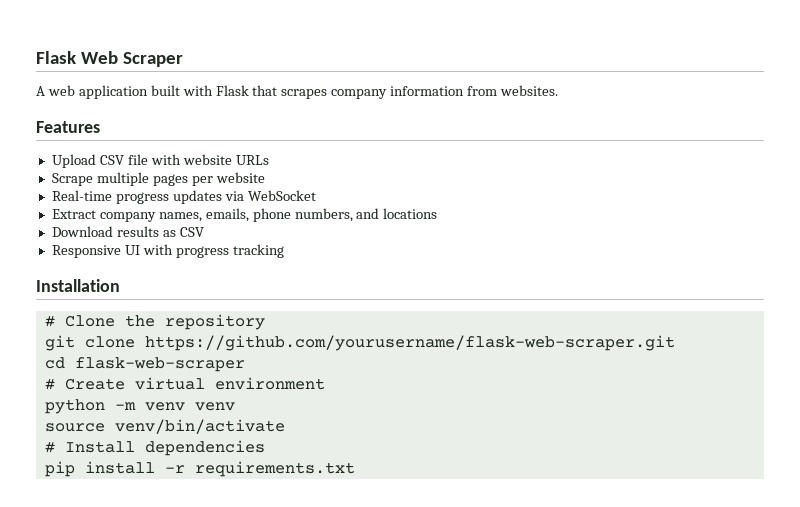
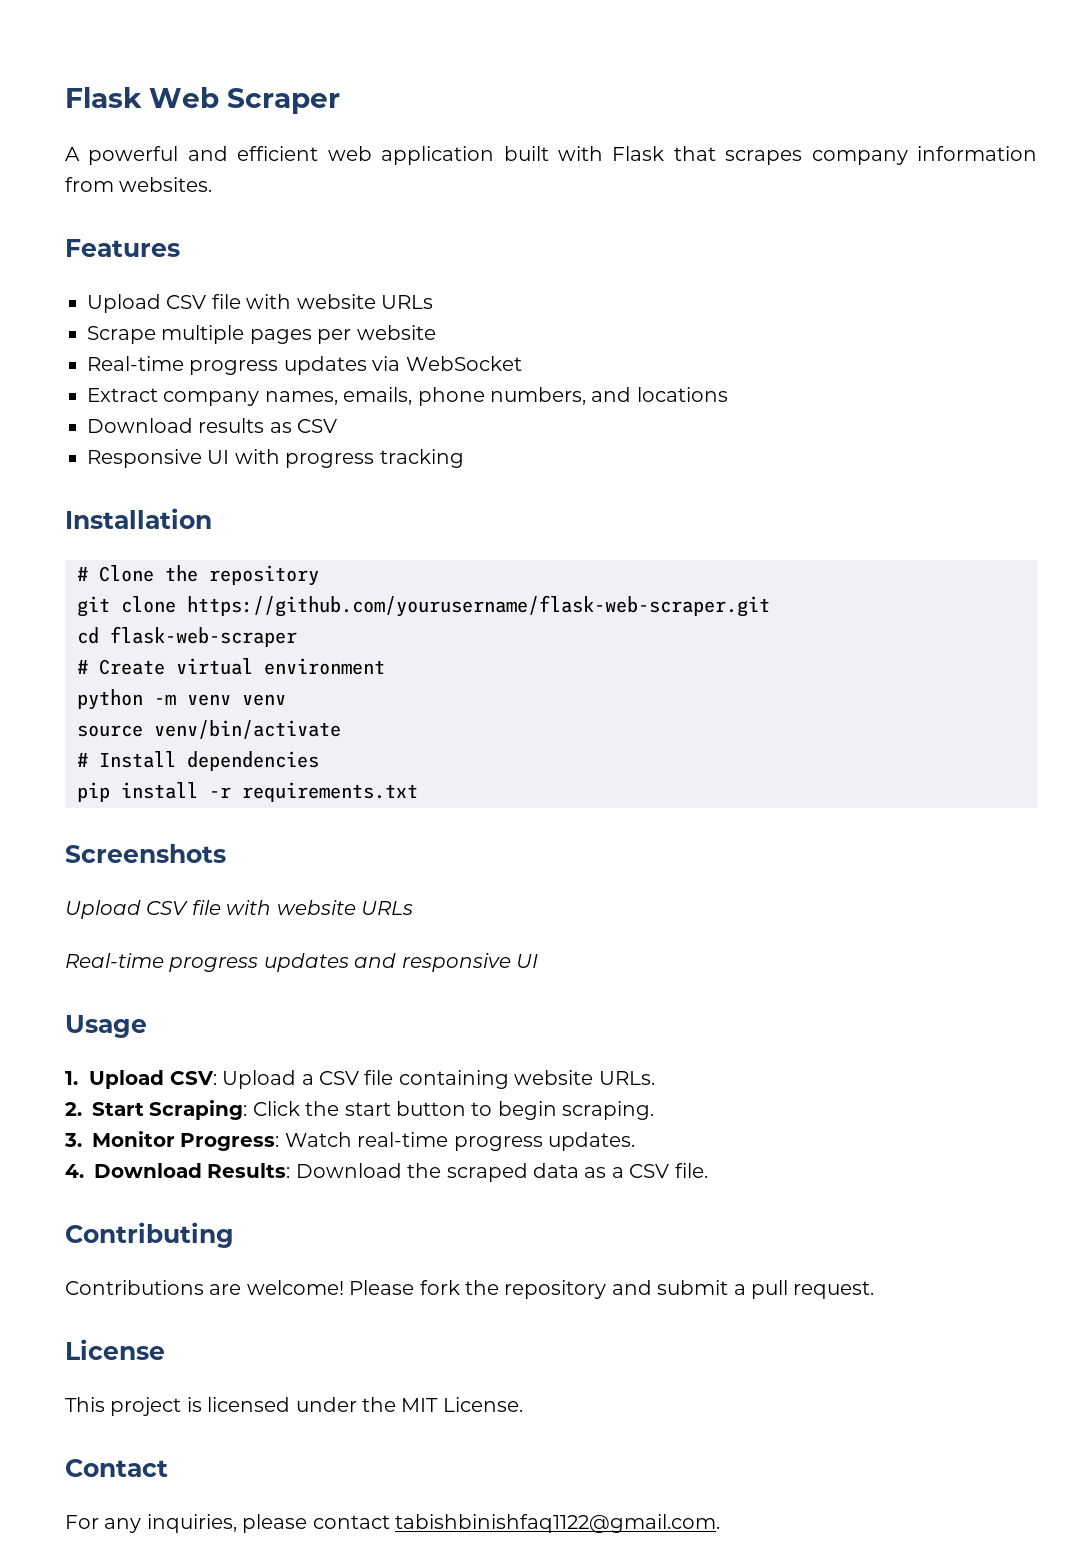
- A web application built with Flask that scrapes company information from websites.
+ A powerful and efficient web application built with Flask that scrapes company information from websites.
+ Screenshots
+ Upload CSV file with website URLs
+ Real-time progress updates and responsive UI
+ Usage
+ 1. Upload CSV: Upload a CSV file containing website URLs.
+ 2. Start Scraping: Click the start button to begin scraping.
+ 3. Monitor Progress: Watch real-time progress updates.
+ 4. Download Results: Download the scraped data as a CSV file.
+ Contributing
+ Contributions are welcome! Please fork the repository and submit a pull request.
+ License
+ This project is licensed under the MIT License.
+ Contact
+ For any inquiries, please contact tabishbinishfaq1122@gmail.com.

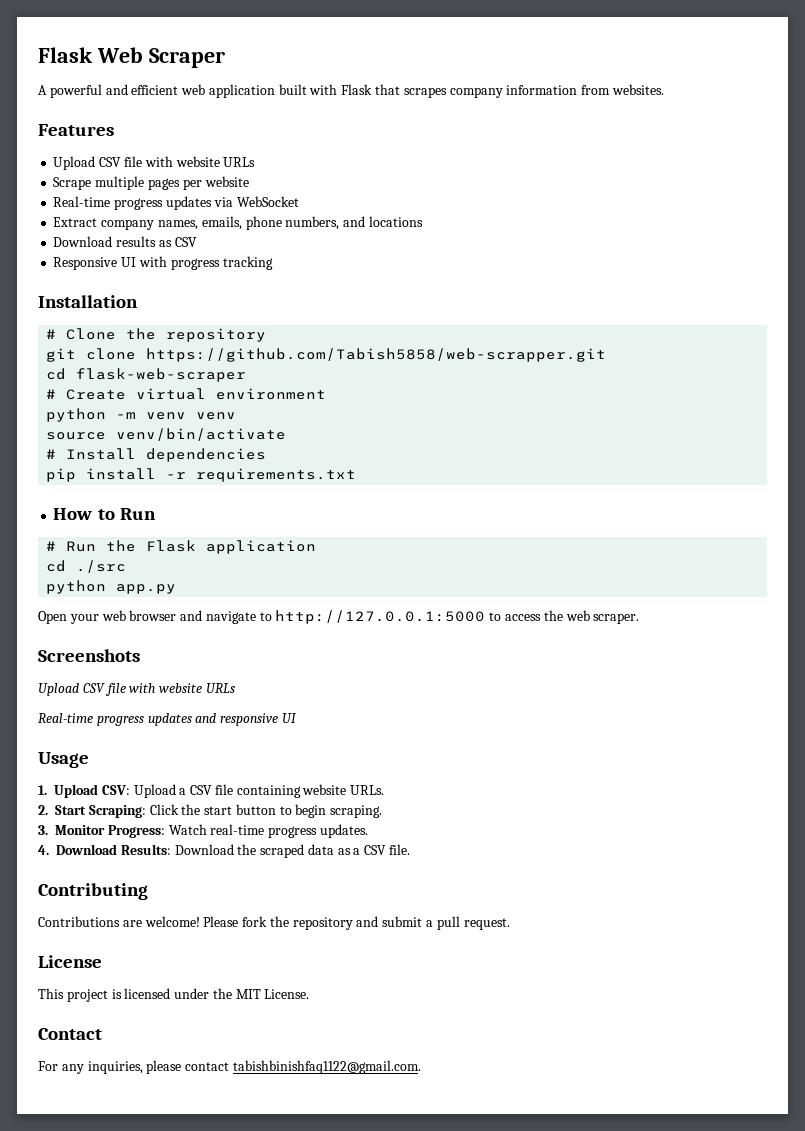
- git clone https://github.com/yourusername/flask-web-scraper.git
+ git clone https://github.com/Tabish5858/web-scrapper.git
+ How to Run
+ # Run the Flask application
+ cd ./src
+ python app.py
+ Open your web browser and navigate to http://127.0.0.1:5000 to access the web scraper.

